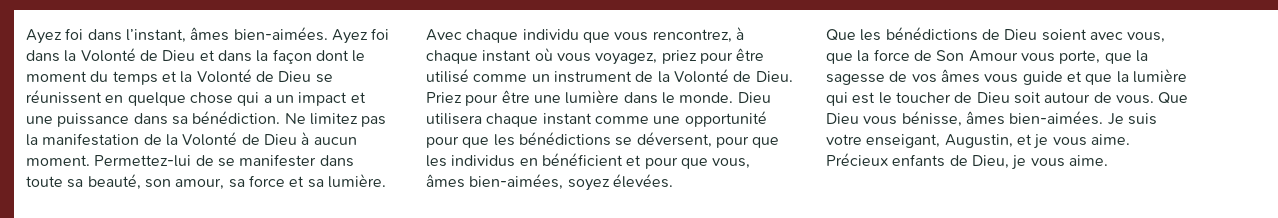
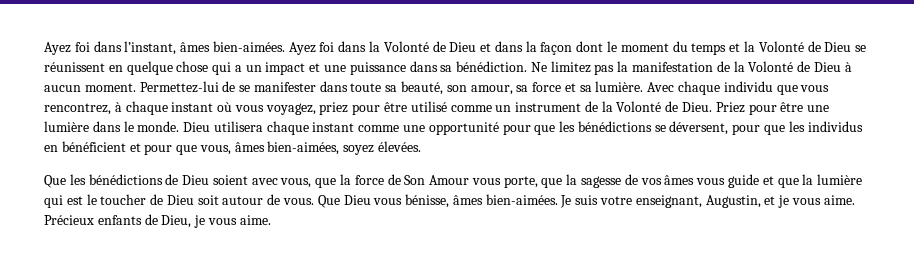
- Je suis votre enseigant, Augustin, et je vous aime.
+ Je suis votre enseignant, Augustin, et je vous aime.

